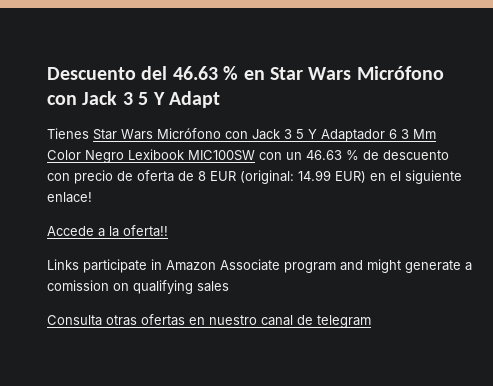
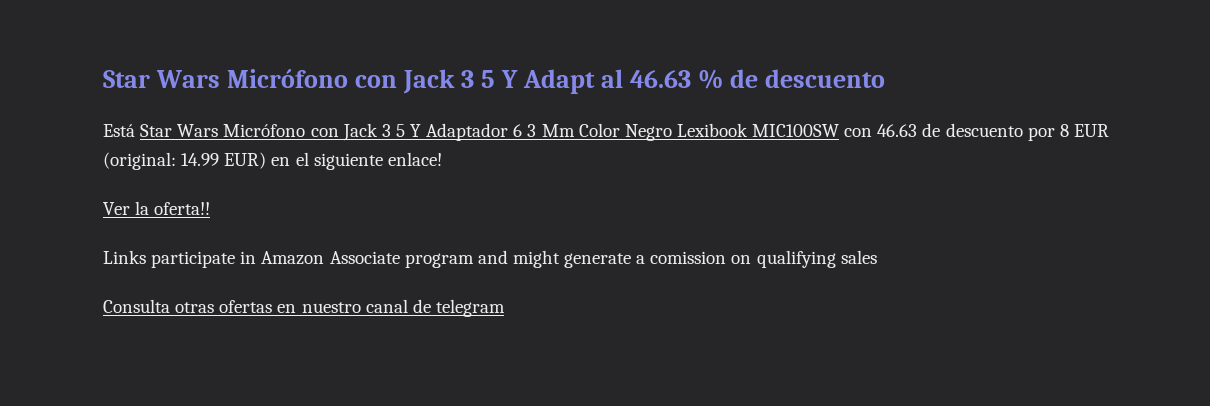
- Descuento del 46.63 % en Star Wars Micrófono con Jack 3 5 Y Adapt
- Tienes Star Wars Micrófono con Jack 3 5 Y Adaptador 6 3 Mm Color Negro Lexibook MIC100SW con un 46.63 % de descuento con precio de oferta de 8 EUR (original: 14.99 EUR) en el siguiente enlace!
+ Star Wars Micrófono con Jack 3 5 Y Adapt al 46.63 % de descuento
+ Está Star Wars Micrófono con Jack 3 5 Y Adaptador 6 3 Mm Color Negro Lexibook MIC100SW con 46.63 de descuento por 8 EUR (original: 14.99 EUR) en el siguiente enlace!
- Accede a la oferta!!
+ Ver la oferta!!

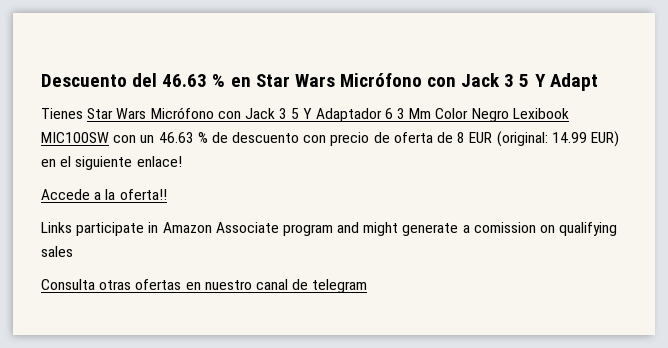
- Star Wars Micrófono con Jack 3 5 Y Adapt al 46.63 % de descuento
- Está Star Wars Micrófono con Jack 3 5 Y Adaptador 6 3 Mm Color Negro Lexibook MIC100SW con 46.63 de descuento por 8 EUR (original: 14.99 EUR) en el siguiente enlace!
+ Descuento del 46.63 % en Star Wars Micrófono con Jack 3 5 Y Adapt
+ Tienes Star Wars Micrófono con Jack 3 5 Y Adaptador 6 3 Mm Color Negro Lexibook MIC100SW con un 46.63 % de descuento con precio de oferta de 8 EUR (original: 14.99 EUR) en el siguiente enlace!
- Ver la oferta!!
+ Accede a la oferta!!

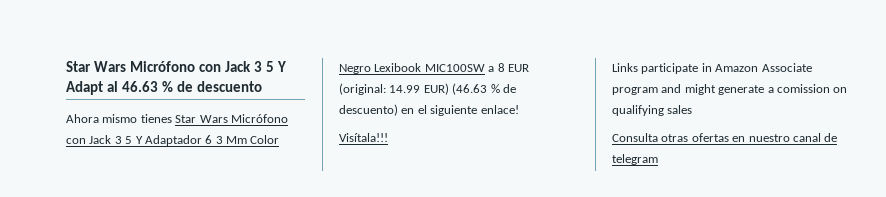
- Descuento del 46.63 % en Star Wars Micrófono con Jack 3 5 Y Adapt
- Tienes Star Wars Micrófono con Jack 3 5 Y Adaptador 6 3 Mm Color Negro Lexibook MIC100SW con un 46.63 % de descuento con precio de oferta de 8 EUR (original: 14.99 EUR) en el siguiente enlace!
+ Star Wars Micrófono con Jack 3 5 Y Adapt al 46.63 % de descuento
+ Ahora mismo tienes Star Wars Micrófono con Jack 3 5 Y Adaptador 6 3 Mm Color Negro Lexibook MIC100SW a 8 EUR (original: 14.99 EUR) (46.63 % de descuento) en el siguiente enlace!
- Accede a la oferta!!
+ Visítala!!!

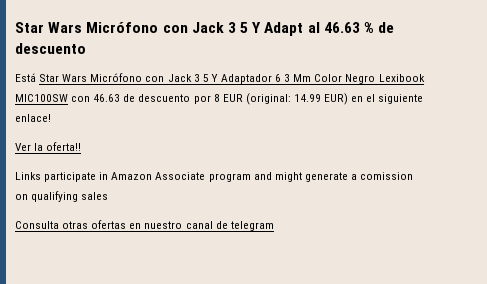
- Ahora mismo tienes Star Wars Micrófono con Jack 3 5 Y Adaptador 6 3 Mm Color Negro Lexibook MIC100SW a 8 EUR (original: 14.99 EUR) (46.63 % de descuento) en el siguiente enlace!
+ Está Star Wars Micrófono con Jack 3 5 Y Adaptador 6 3 Mm Color Negro Lexibook MIC100SW con 46.63 de descuento por 8 EUR (original: 14.99 EUR) en el siguiente enlace!
- Visítala!!!
+ Ver la oferta!!

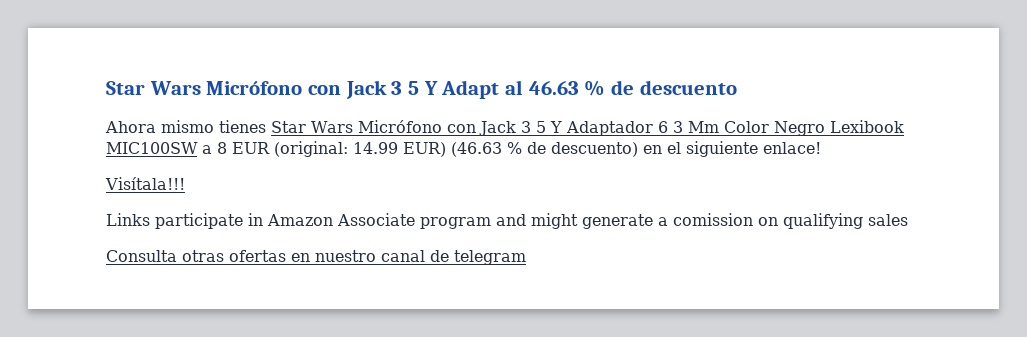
- Está Star Wars Micrófono con Jack 3 5 Y Adaptador 6 3 Mm Color Negro Lexibook MIC100SW con 46.63 de descuento por 8 EUR (original: 14.99 EUR) en el siguiente enlace!
+ Ahora mismo tienes Star Wars Micrófono con Jack 3 5 Y Adaptador 6 3 Mm Color Negro Lexibook MIC100SW a 8 EUR (original: 14.99 EUR) (46.63 % de descuento) en el siguiente enlace!
- Ver la oferta!!
+ Visítala!!!

